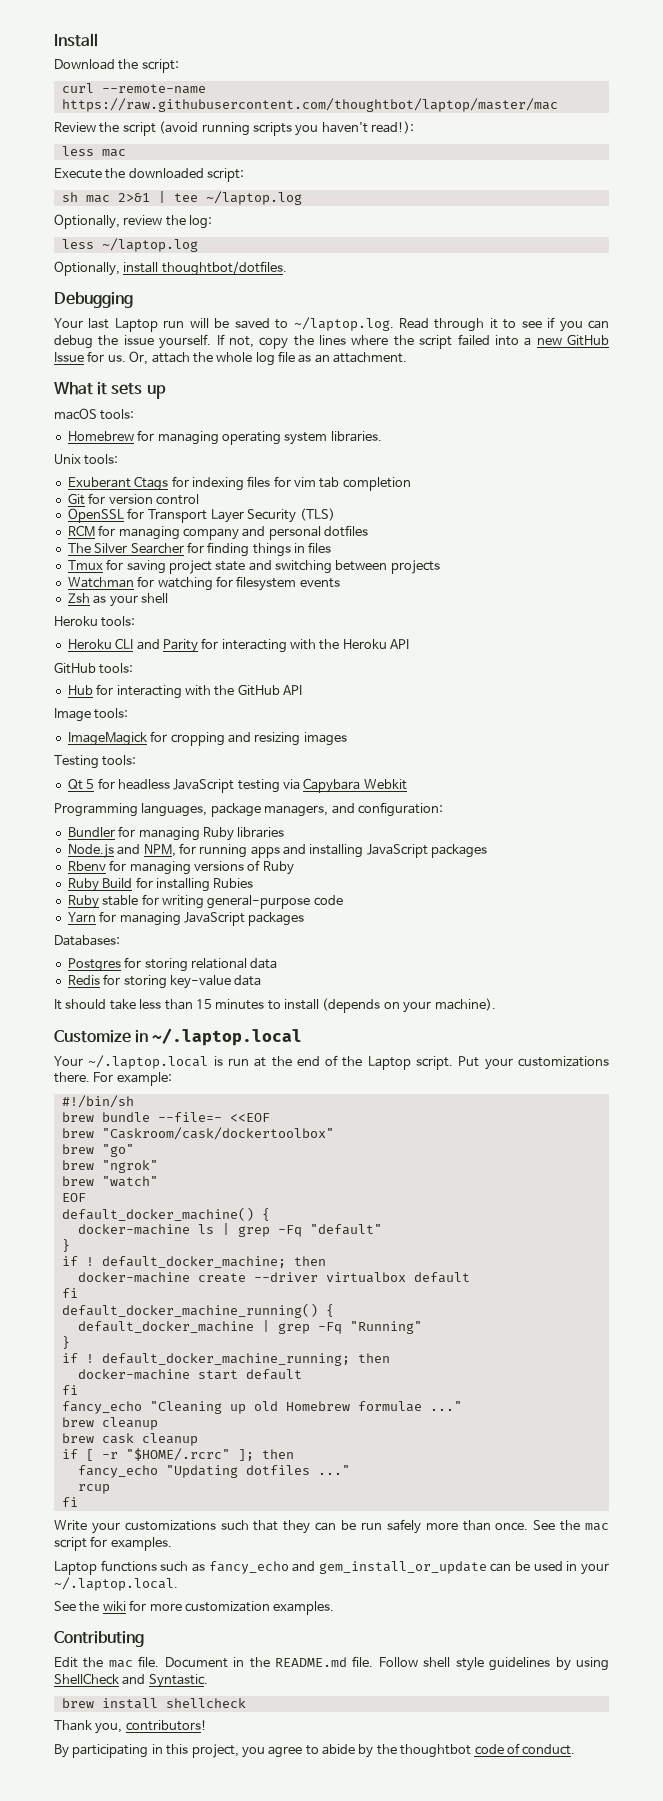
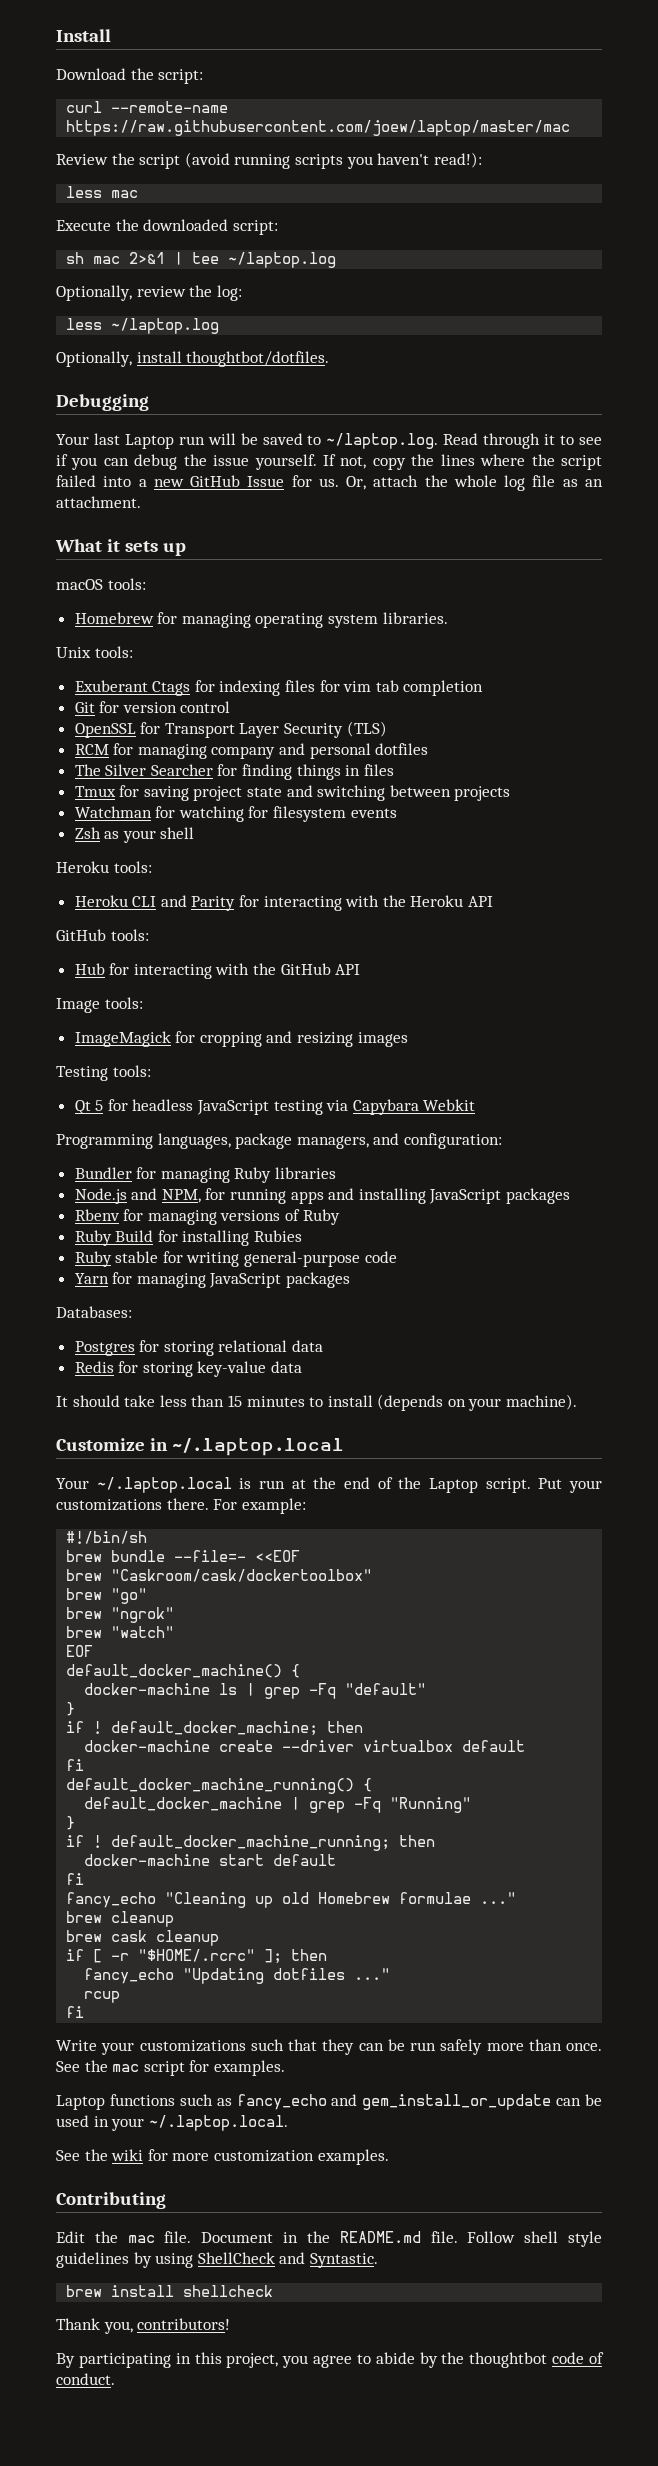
- curl --remote-name https://raw.githubusercontent.com/thoughtbot/laptop/master/mac
+ curl --remote-name https://raw.githubusercontent.com/joew/laptop/master/mac

